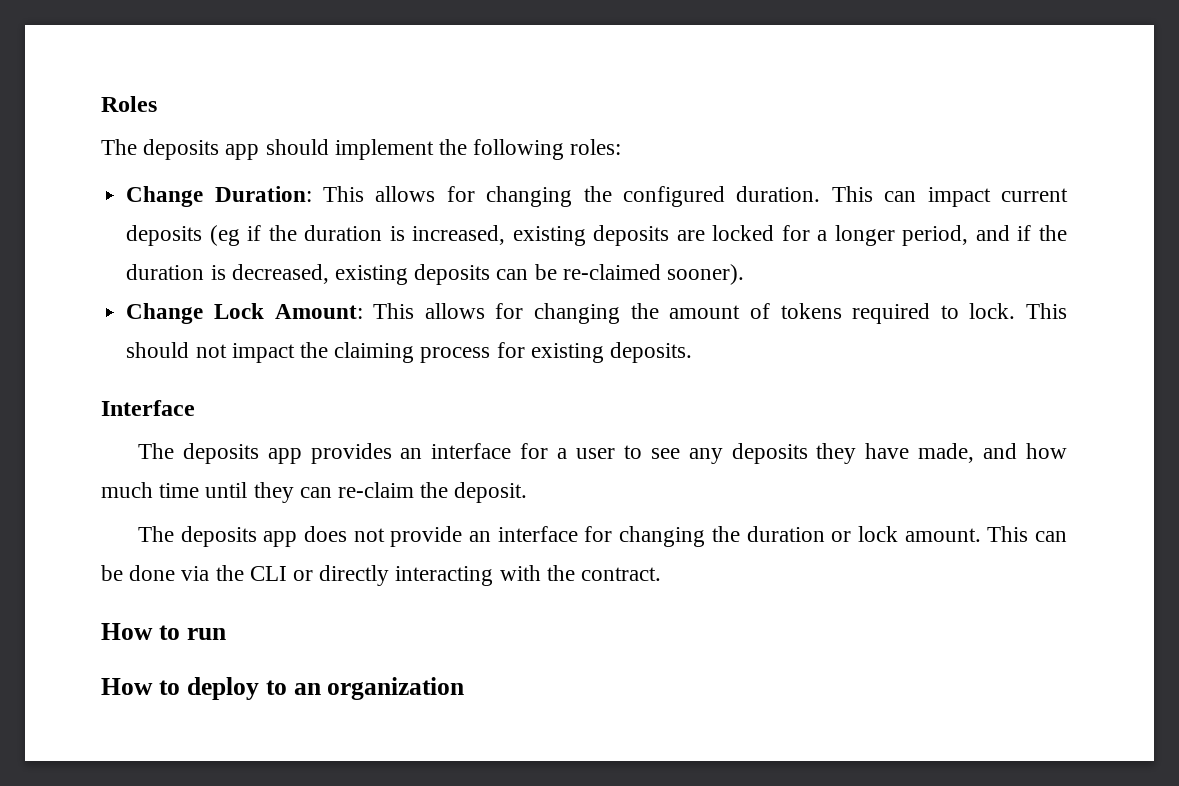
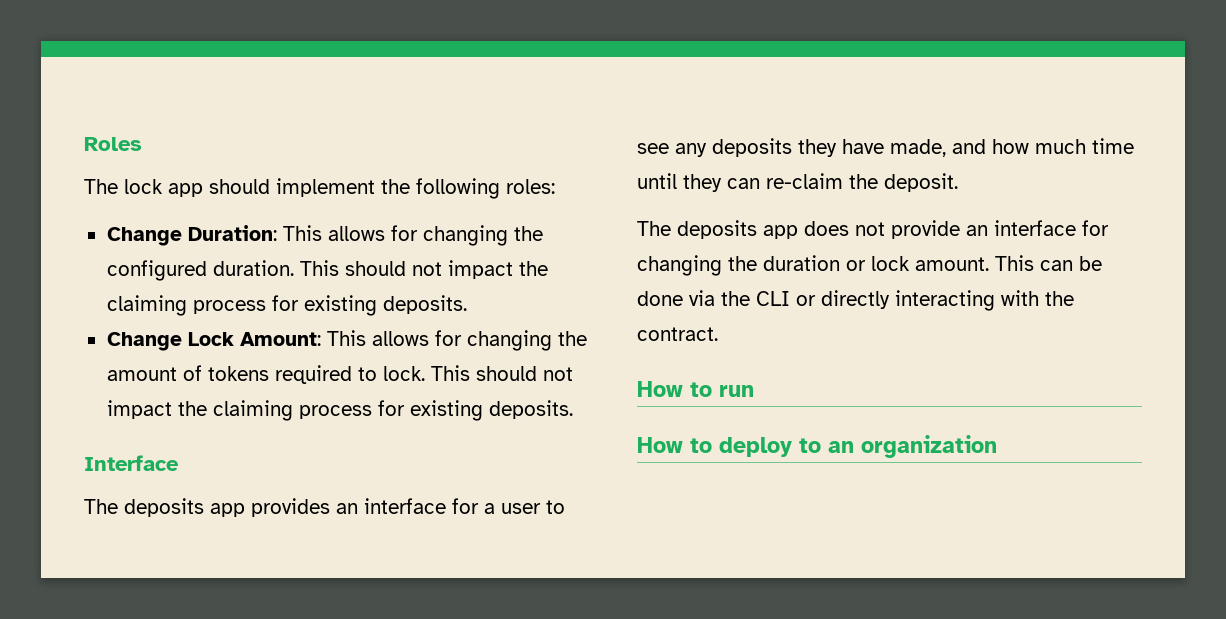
- The deposits app should implement the following roles:
+ The lock app should implement the following roles:
- Change Duration: This allows for changing the configured duration. This can impact current deposits (eg if the duration is increased, existing deposits are locked for a longer period, and if the duration is decreased, existing deposits can be re-claimed sooner).
+ Change Duration: This allows for changing the configured duration. This should not impact the claiming process for existing deposits.

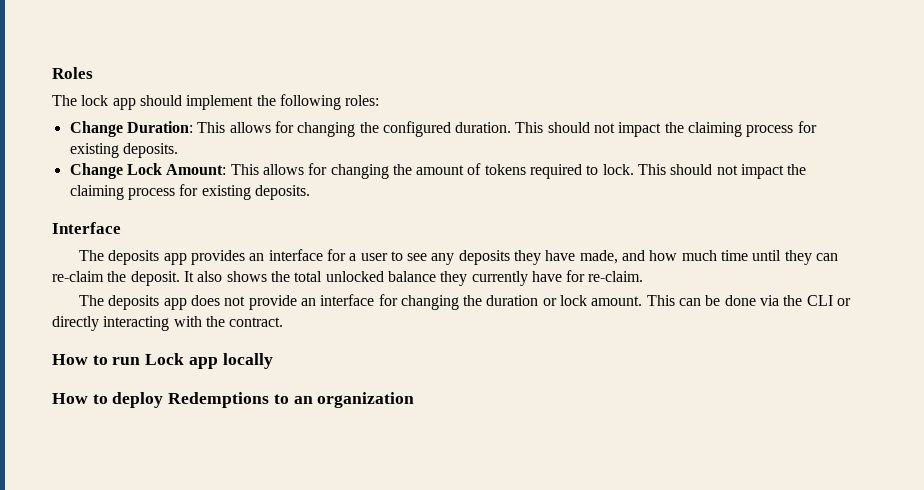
+ It also shows the total unlocked balance they currently have for re-claim.
- How to run
+ How to run Lock app locally
- How to deploy to an organization
+ How to deploy Redemptions to an organization

